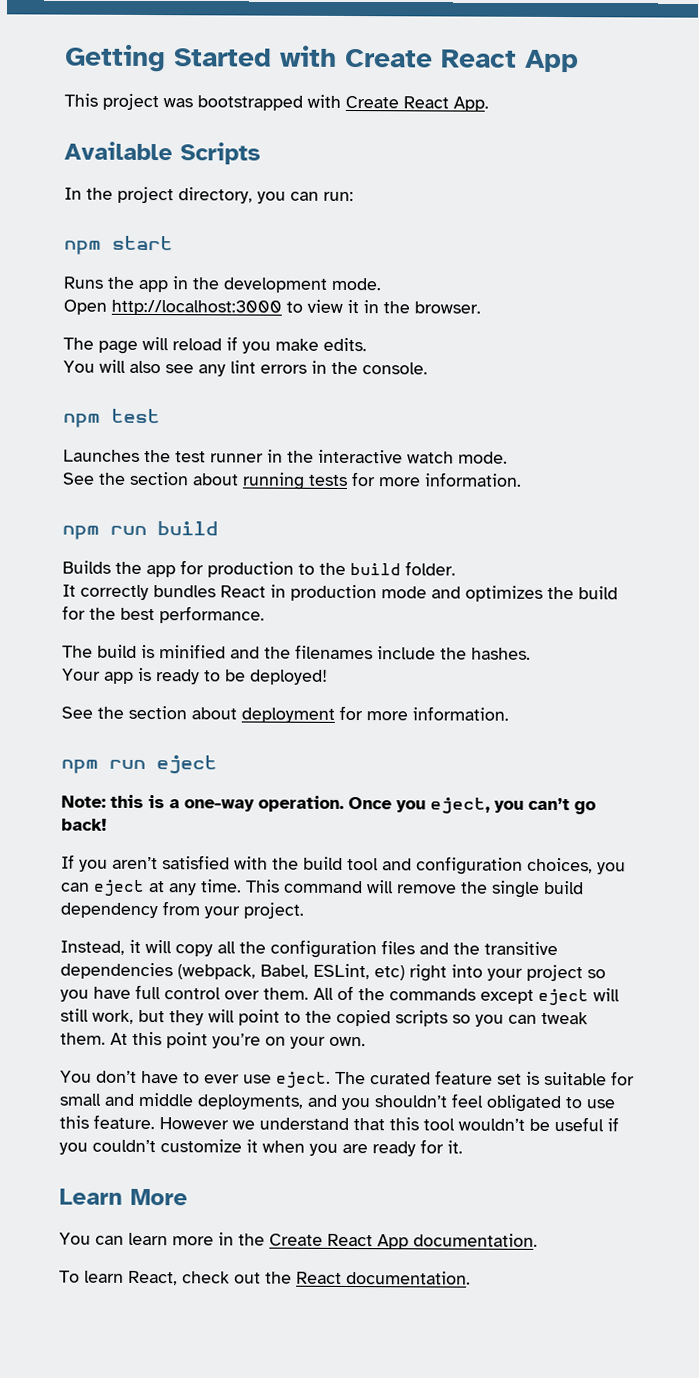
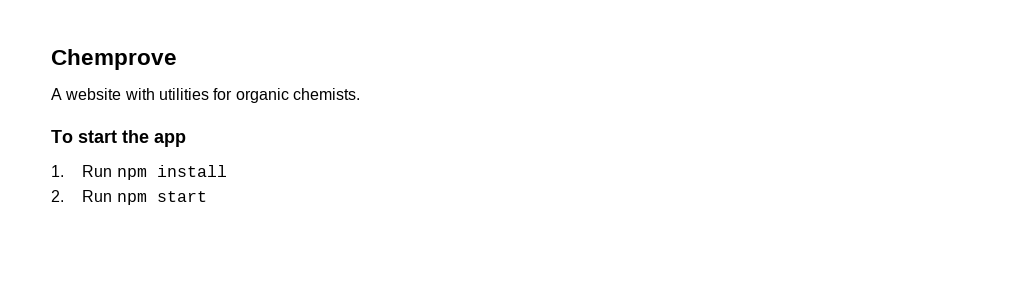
- Getting Started with Create React App
- This project was bootstrapped with Create React App.
- Available Scripts
- In the project directory, you can run:
- npm start
- Runs the app in the development mode.
- Open http://localhost:3000 to view it in the browser.
- The page will reload if you make edits.
- You will also see any lint errors in the console.
- npm test
- Launches the test runner in the interactive watch mode.
- See the section about running tests for more information.
- npm run build
- Builds the app for production to the build folder.
- It correctly bundles React in production mode and optimizes the build for the best performance.
- The build is minified and the filenames include the hashes.
- Your app is ready to be deployed!
- See the section about deployment for more information.
- npm run eject
- Note: this is a one-way operation. Once you eject, you can’t go back!
- If you aren’t satisfied with the build tool and configuration choices, you can eject at any time. This command will remove the single build dependency from your project.
- Instead, it will copy all the configuration files and the transitive dependencies (webpack, Babel, ESLint, etc) right into your project so you have full control over them. All of the commands except eject will still work, but they will point to the copied scripts so you can tweak them. At this point you’re on your own.
- You don’t have to ever use eject. The curated feature set is suitable for small and middle deployments, and you shouldn’t feel obligated to use this feature. However we understand that this tool wouldn’t be useful if you couldn’t customize it when you are ready for it.
- Learn More
- You can learn more in the Create React App documentation.
- To learn React, check out the React documentation.
+ Chemprove
+ A website with utilities for organic chemists.
+ To start the app
+ 1. Run npm install
+ 2. Run npm start

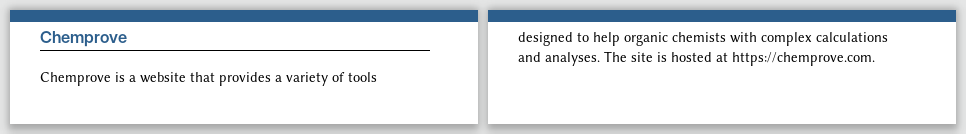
- A website with utilities for organic chemists.
- To start the app
- 1. Run npm install
- 2. Run npm start
+ Chemprove is a website that provides a variety of tools designed to help organic chemists with complex calculations and analyses. The site is hosted at https://chemprove.com.

